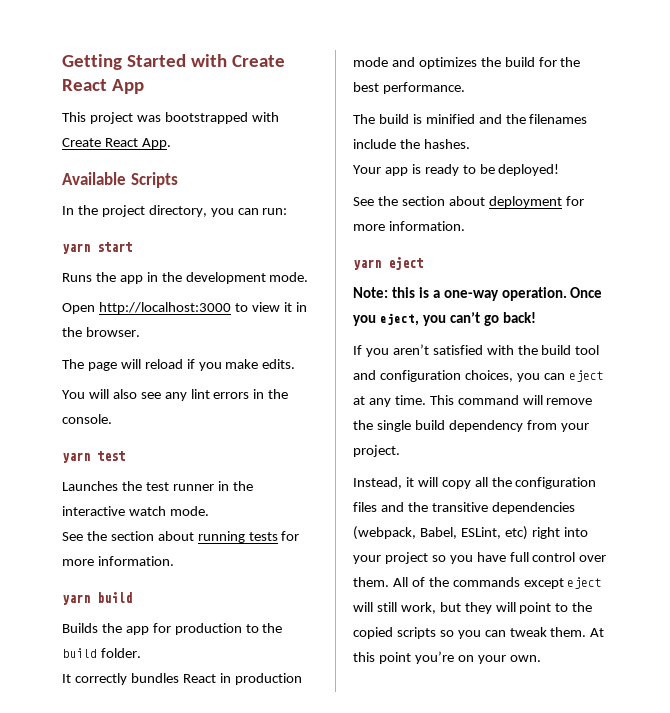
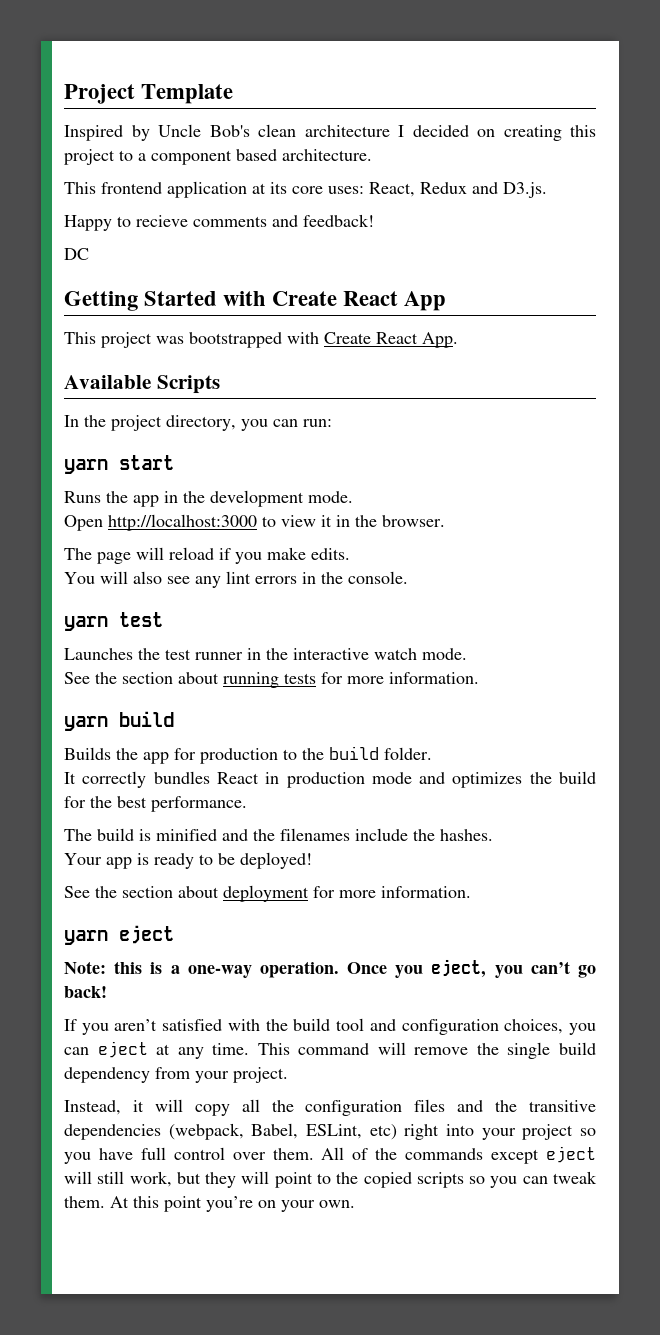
+ Project Template
+ Inspired by Uncle Bob's clean architecture I decided on creating this project to a component based architecture.
+ This frontend application at its core uses: React, Redux and D3.js.
+ Happy to recieve comments and feedback!
+ DC

